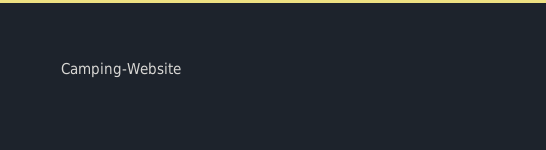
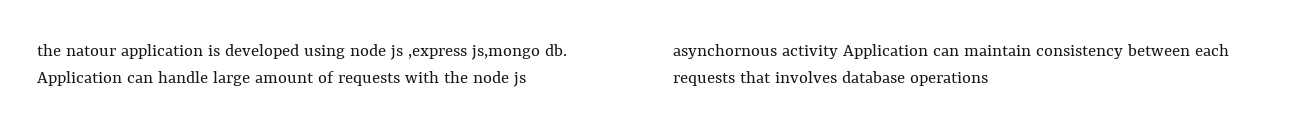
- Camping-Website
+ the natour application is developed using node js ,express js,mongo db. Application can handle large amount of requests with the node js asynchornous activity Application can maintain consistency between each requests that involves database operations

